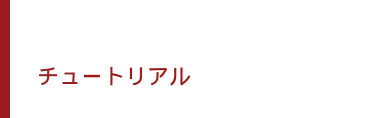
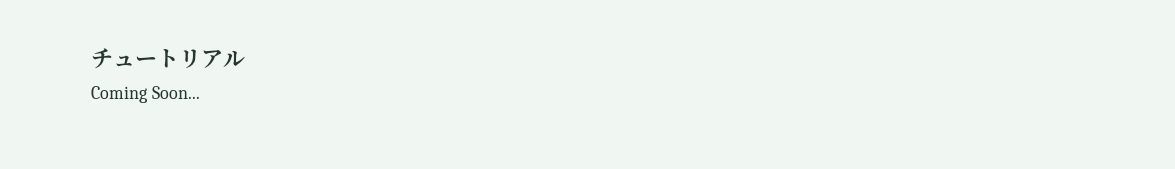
+ Coming Soon...

